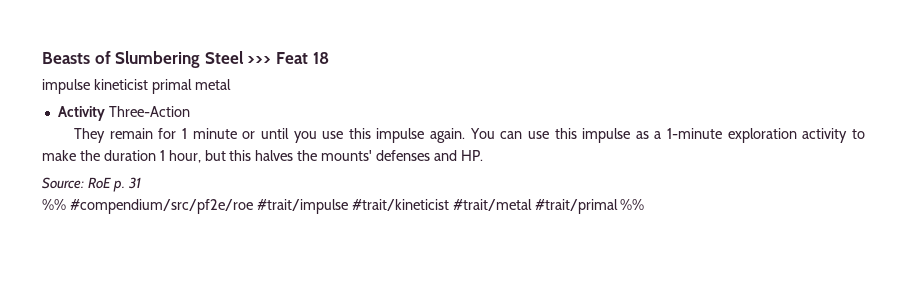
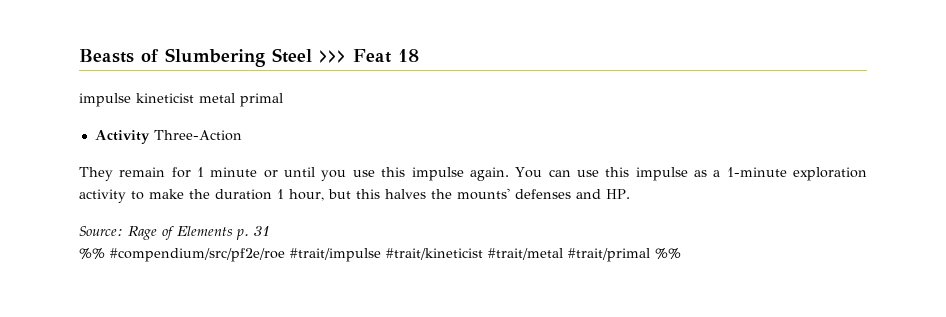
- impulse kineticist primal metal
+ impulse kineticist metal primal
- Source: RoE p. 31
+ Source: Rage of Elements p. 31

